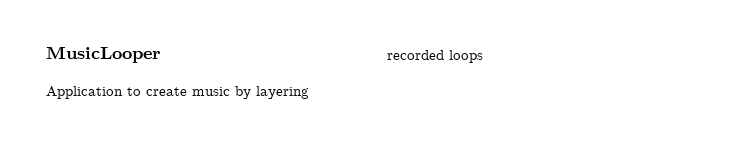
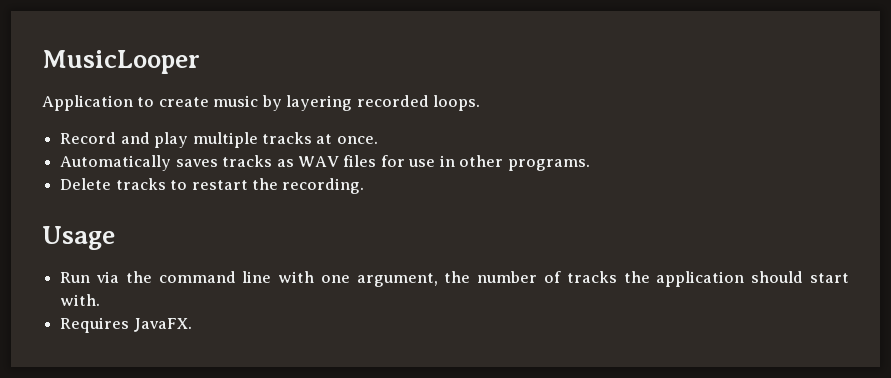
- Application to create music by layering recorded loops
+ Application to create music by layering recorded loops.
+ Record and play multiple tracks at once.
+ Automatically saves tracks as WAV files for use in other programs.
+ Delete tracks to restart the recording.
+ Usage
+ Run via the command line with one argument, the number of tracks the application should start with.
+ Requires JavaFX.

